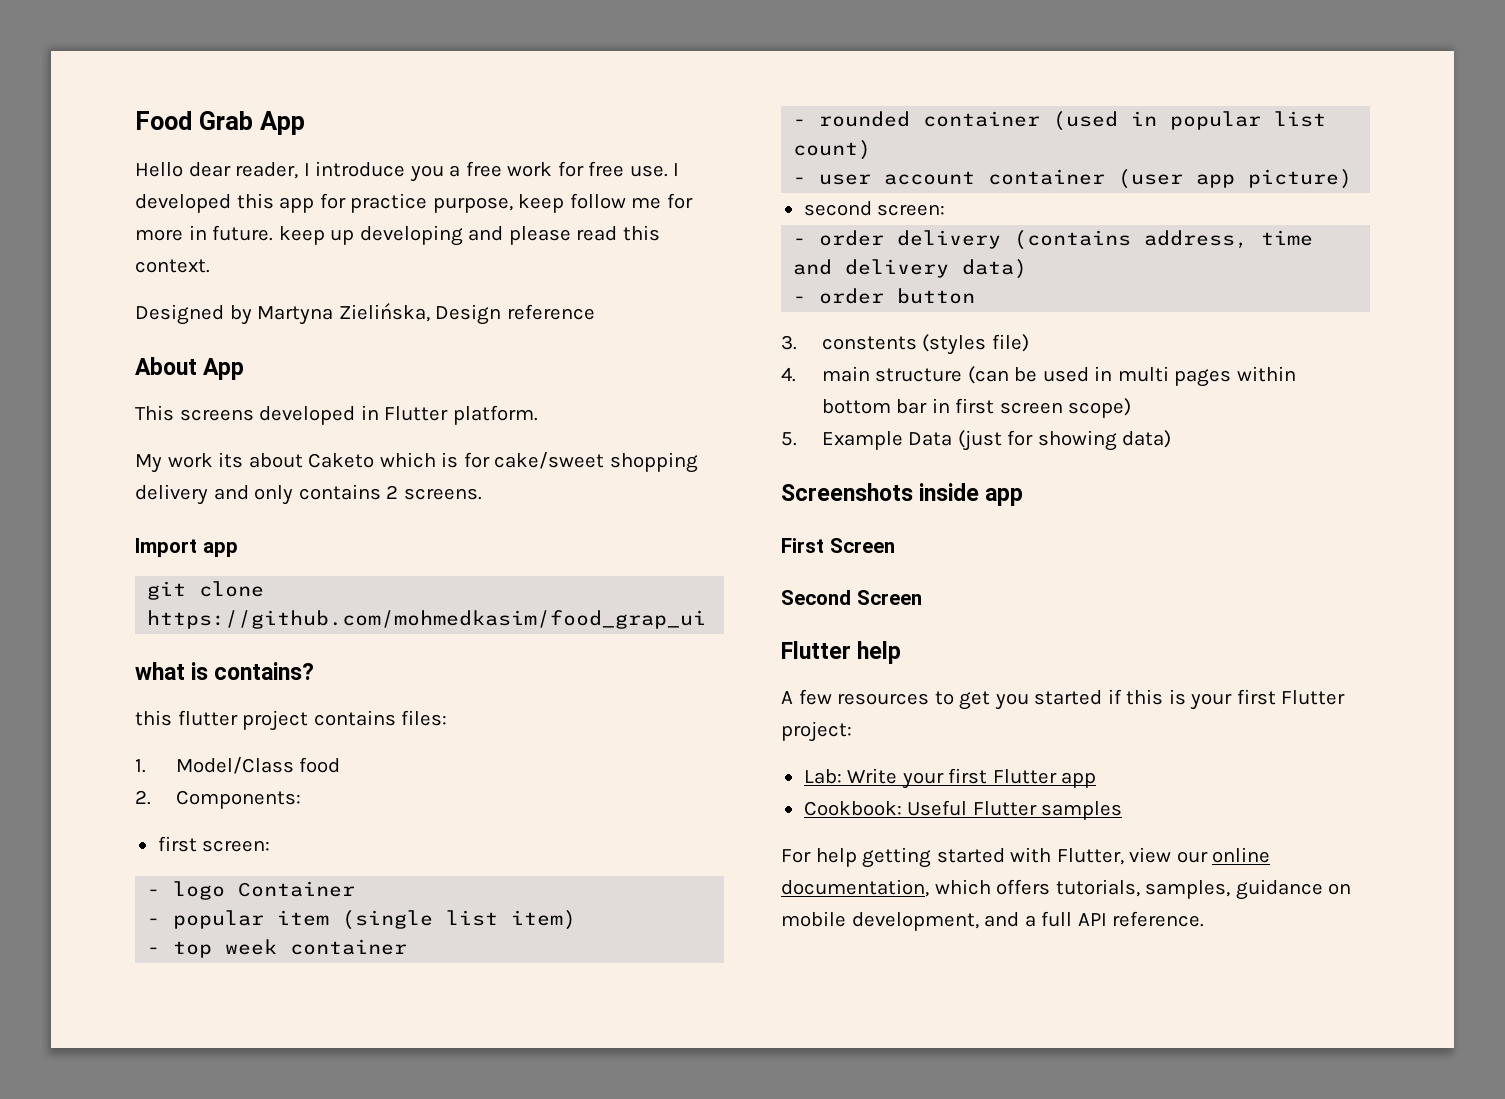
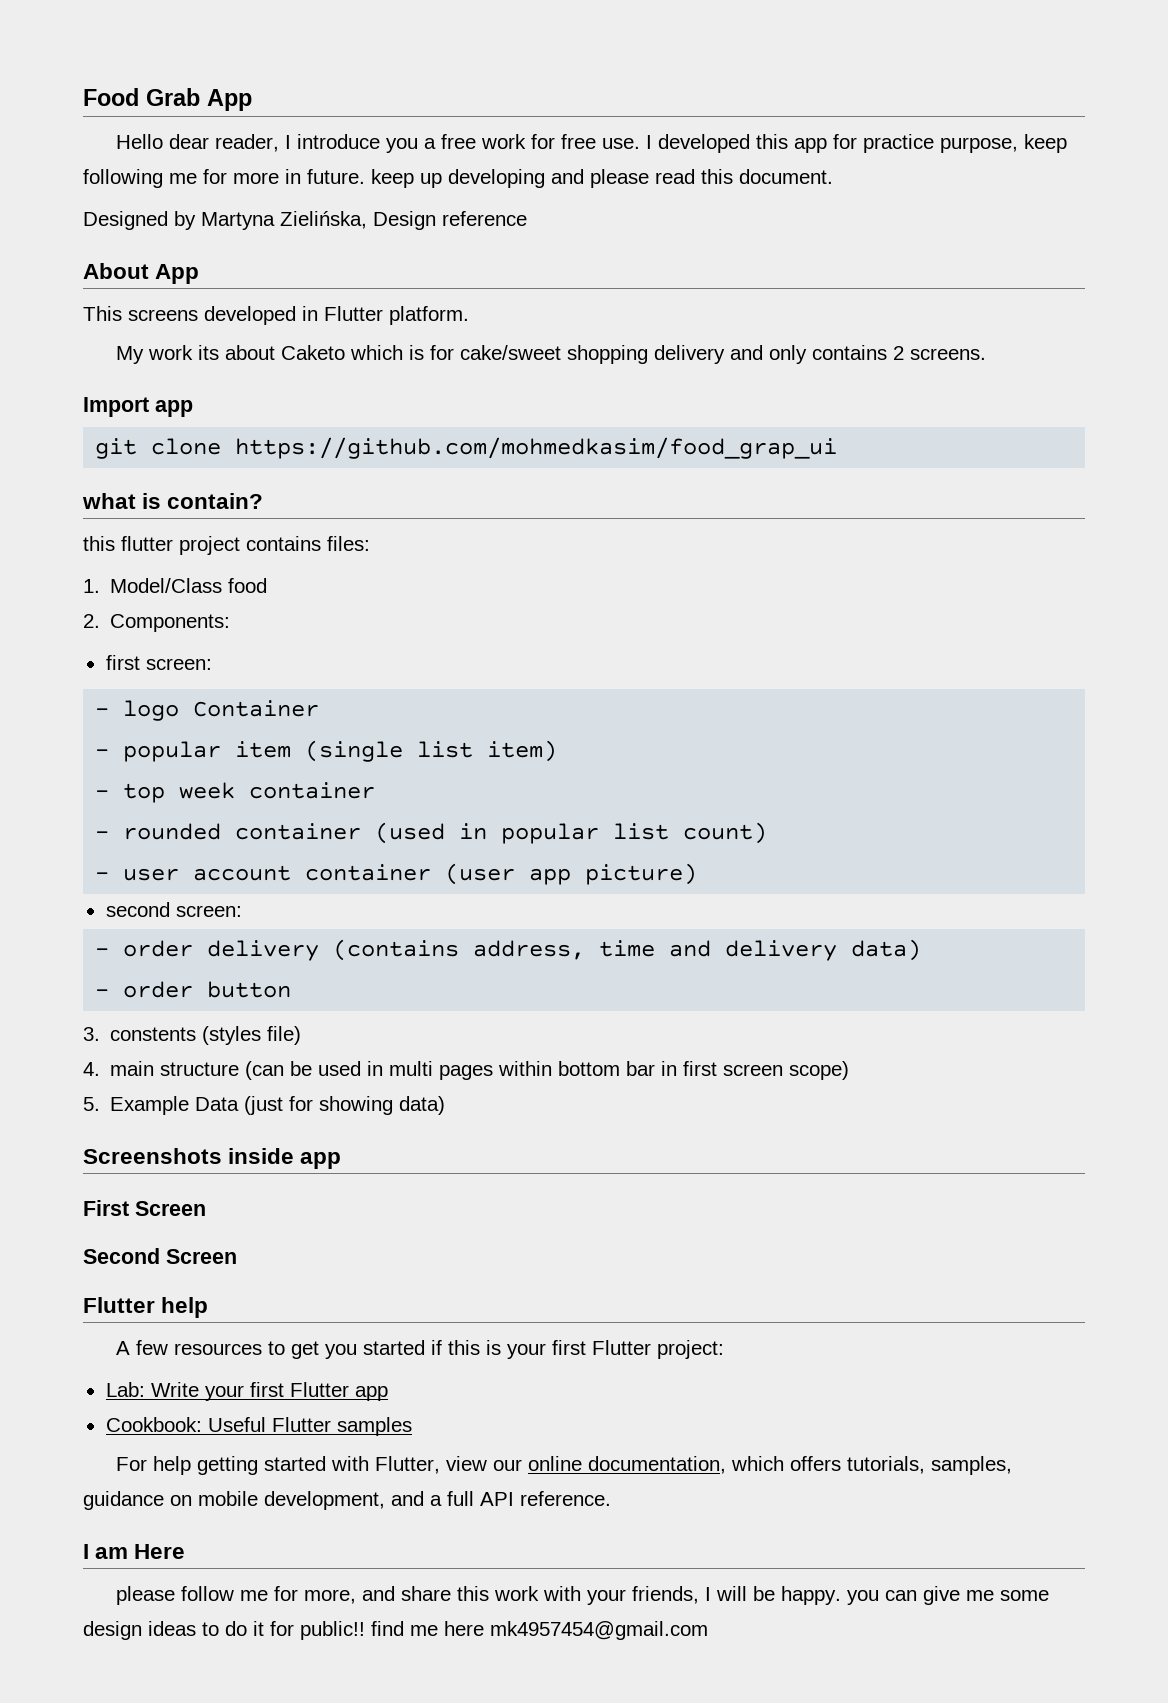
- I developed this app for practice purpose, keep follow me for more in future. keep up developing and please read this context.
+ I developed this app for practice purpose, keep following me for more in future. keep up developing and please read this document.
- what is contains?
+ what is contain?
+ I am Here
+ please follow me for more, and share this work with your friends, I will be happy. you can give me some design ideas to do it for public!! find me here mk4957454@gmail.com

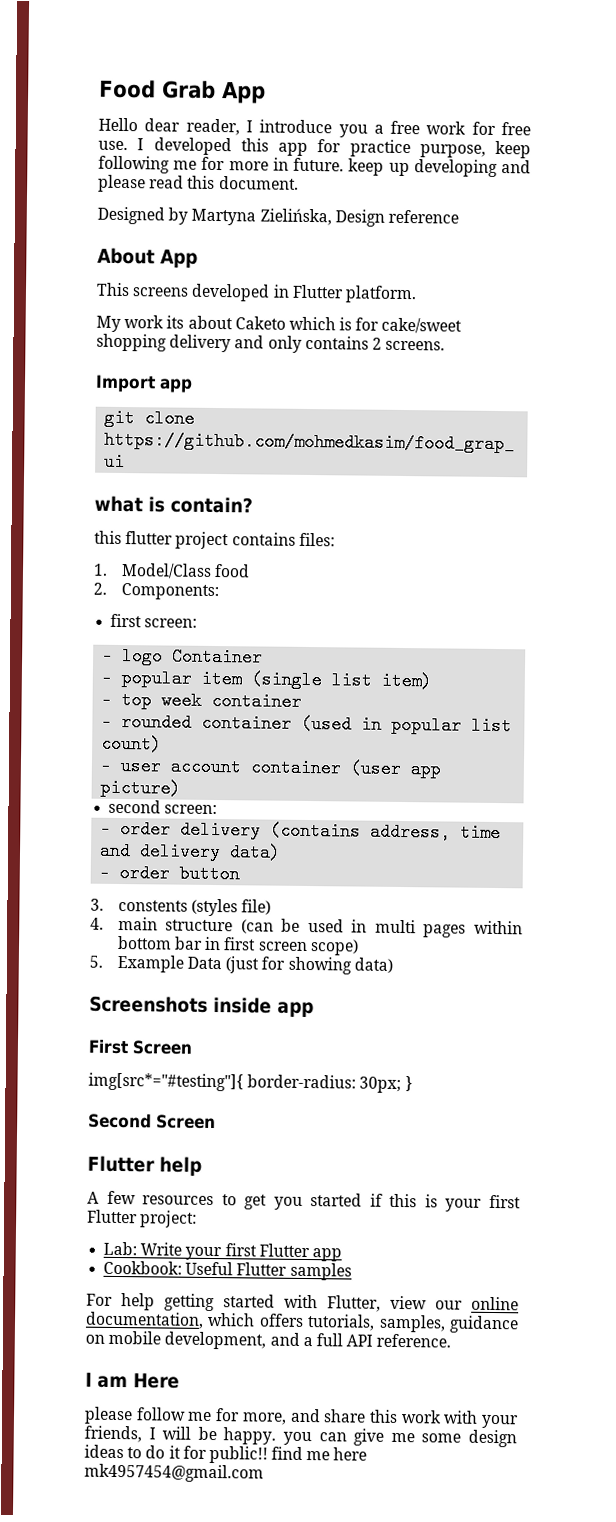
+ img[src*="#testing"]{ border-radius: 30px; }

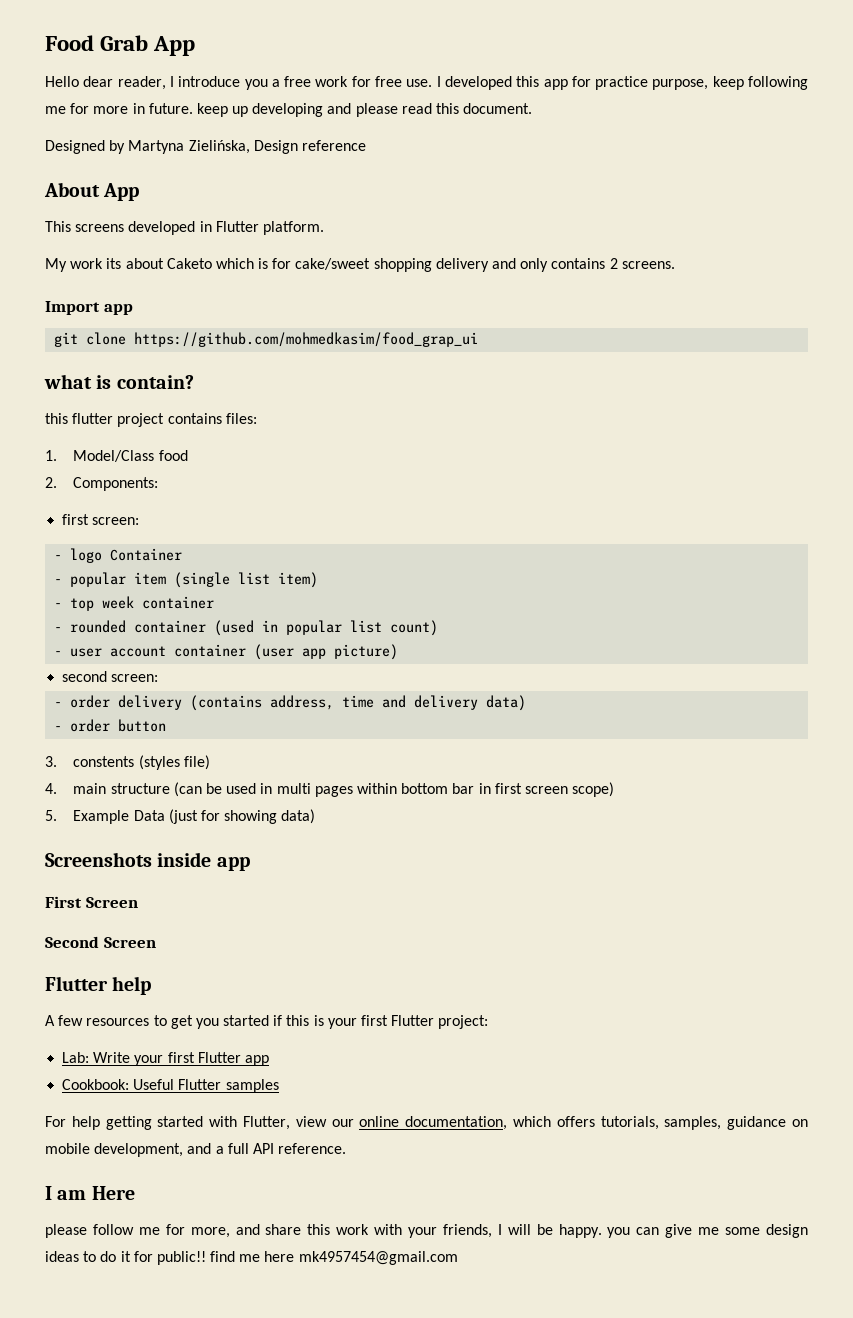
- img[src*="#testing"]{ border-radius: 30px; }

